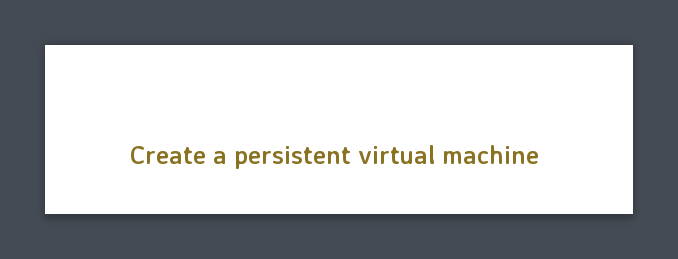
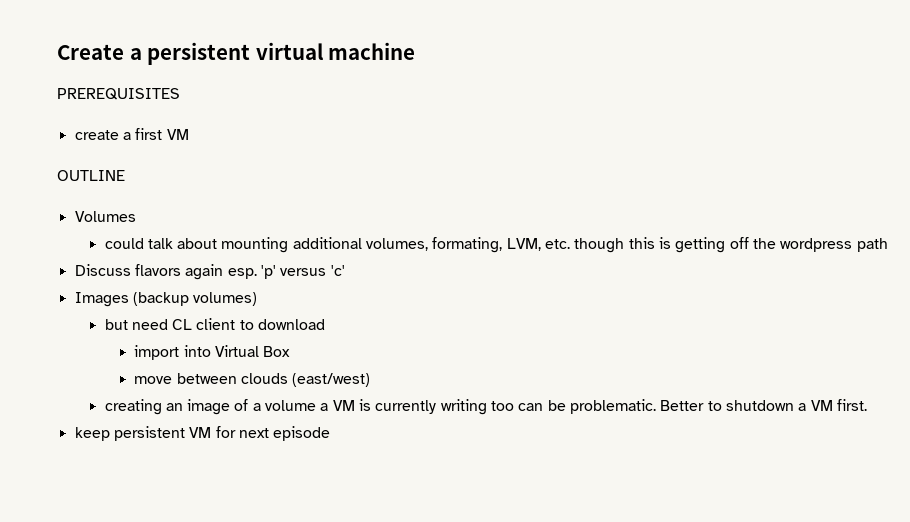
+ PREREQUISITES
+ create a first VM
+ OUTLINE
+ Volumes
+ could talk about mounting additional volumes, formating, LVM, etc. though this is getting off the wordpress path
+ Discuss flavors again esp. 'p' versus 'c'
+ Images (backup volumes)
+ but need CL client to download
+ import into Virtual Box
+ move between clouds (east/west)
+ creating an image of a volume a VM is currently writing too can be problematic. Better to shutdown a VM first.
+ keep persistent VM for next episode

